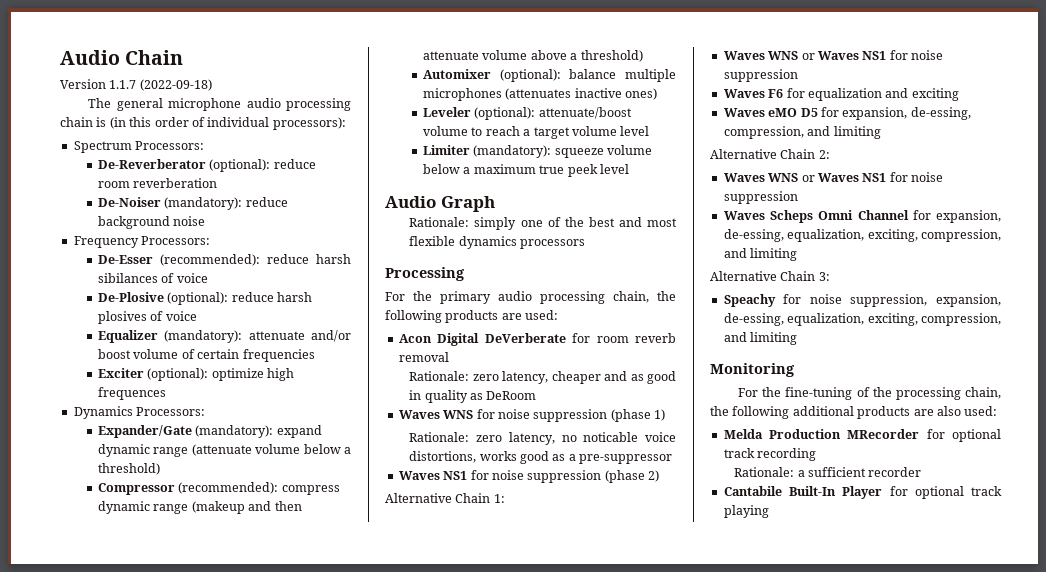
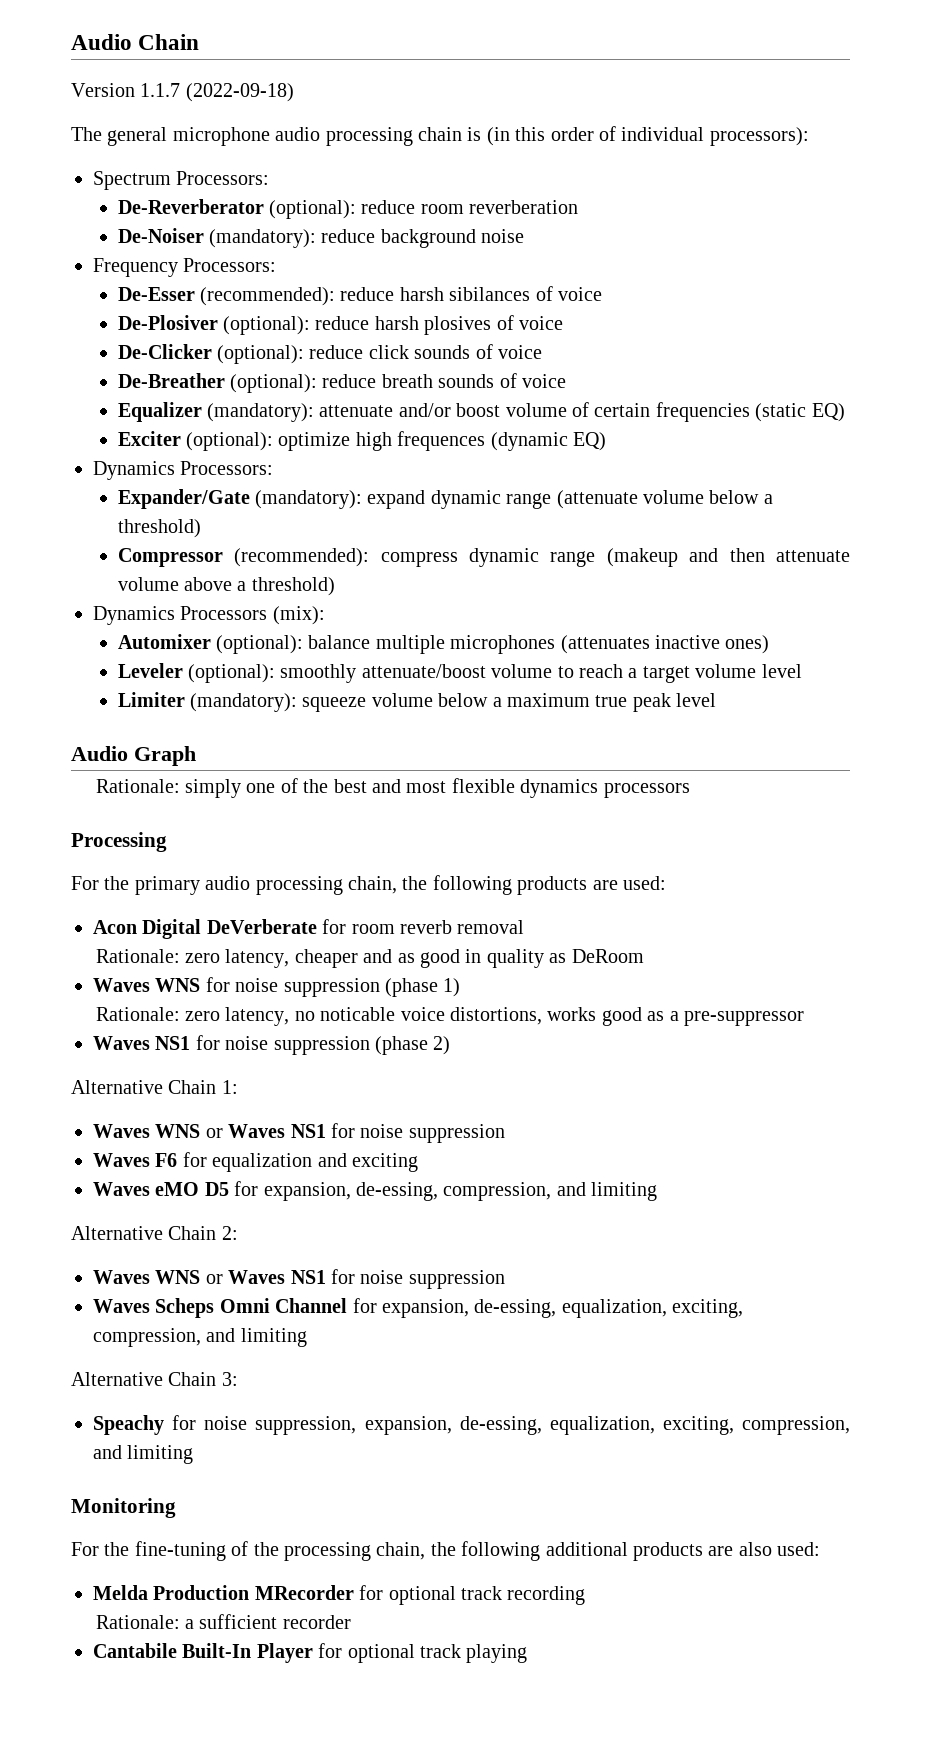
- De-Plosive (optional): reduce harsh plosives of voice
+ De-Plosiver (optional): reduce harsh plosives of voice
+ De-Clicker (optional): reduce click sounds of voice
+ De-Breather (optional): reduce breath sounds of voice
- Equalizer (mandatory): attenuate and/or boost volume of certain frequencies
+ Equalizer (mandatory): attenuate and/or boost volume of certain frequencies (static EQ)
- Exciter (optional): optimize high frequences
+ Exciter (optional): optimize high frequences (dynamic EQ)
+ Dynamics Processors (mix):
- Leveler (optional): attenuate/boost volume to reach a target volume level
+ Leveler (optional): smoothly attenuate/boost volume to reach a target volume level
- Limiter (mandatory): squeeze volume below a maximum true peek level
+ Limiter (mandatory): squeeze volume below a maximum true peak level

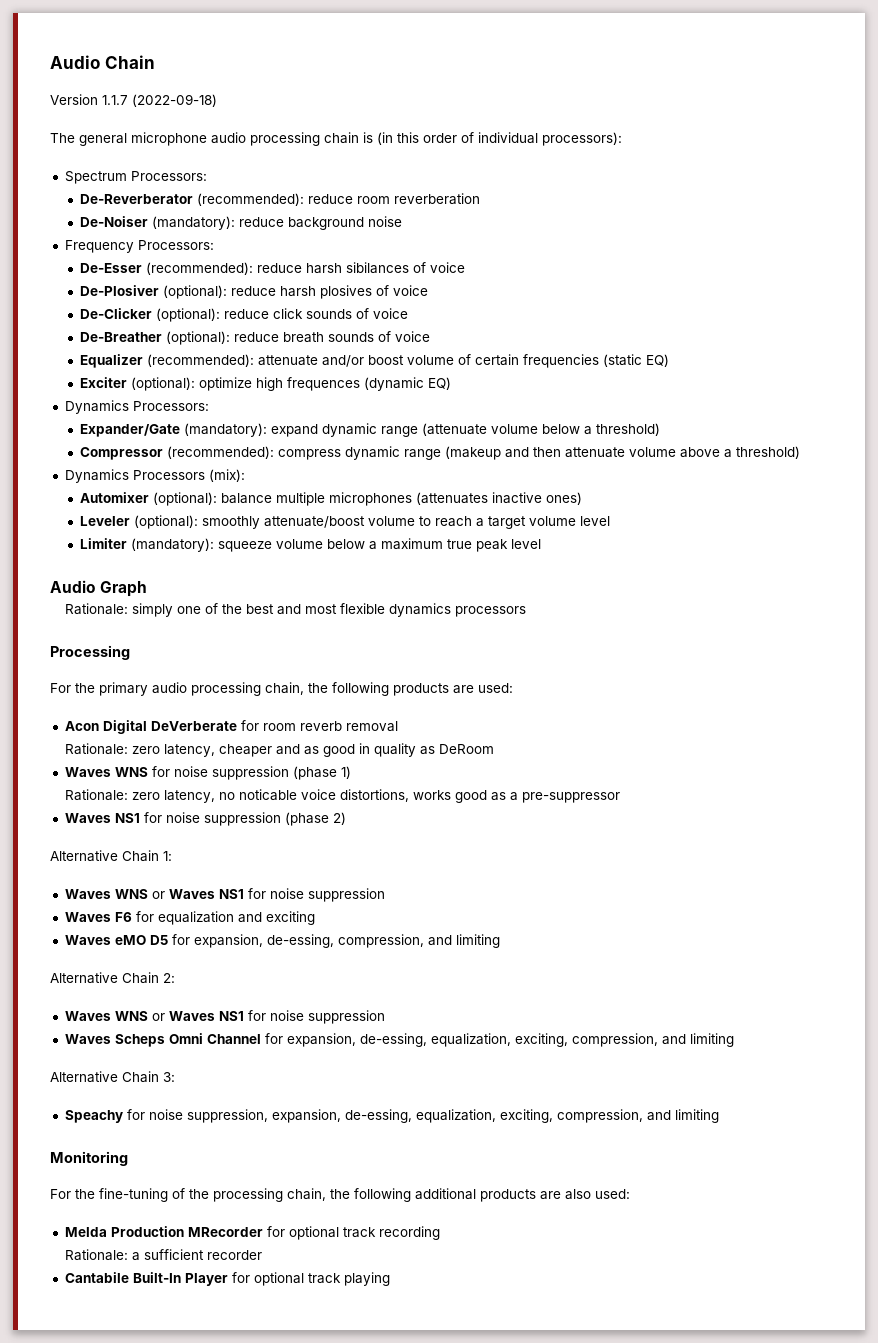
- De-Reverberator (optional): reduce room reverberation
+ De-Reverberator (recommended): reduce room reverberation
- Equalizer (mandatory): attenuate and/or boost volume of certain frequencies (static EQ)
+ Equalizer (recommended): attenuate and/or boost volume of certain frequencies (static EQ)

